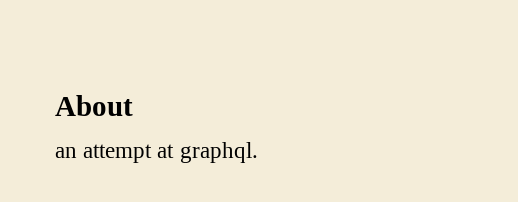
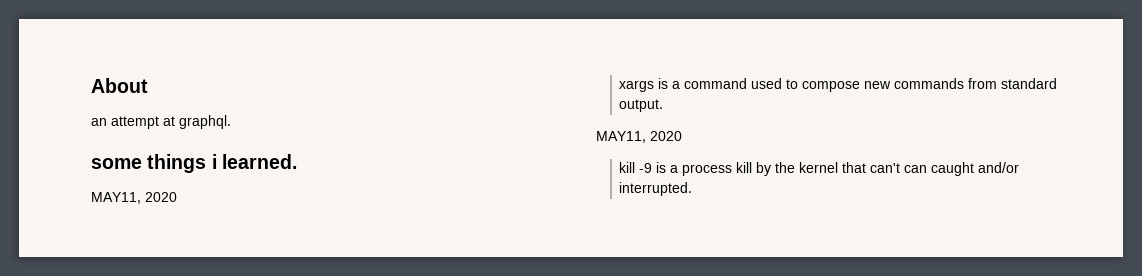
+ some things i learned.
+ MAY11, 2020
+ xargs is a command used to compose new commands from standard output.
+ MAY11, 2020
+ kill -9 is a process kill by the kernel that can't can caught and/or interrupted.

